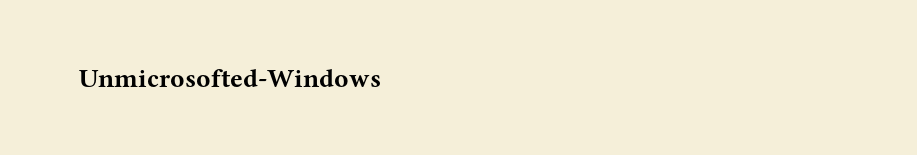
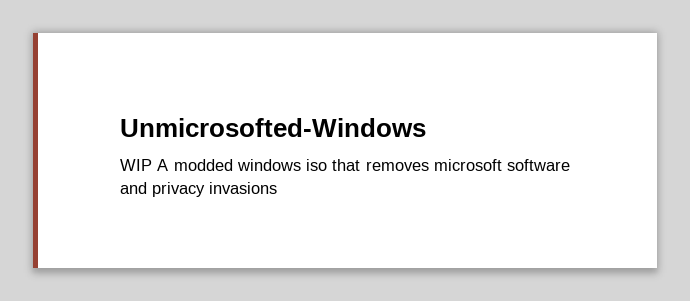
+ WIP A modded windows iso that removes microsoft software and privacy invasions

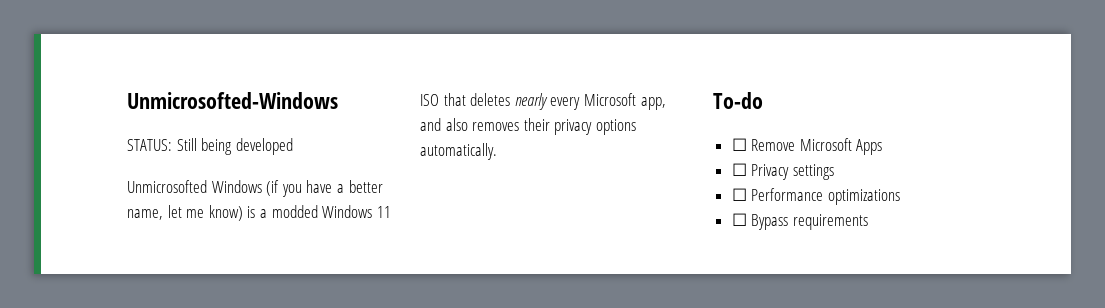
- WIP A modded windows iso that removes microsoft software and privacy invasions
+ STATUS: Still being developed
+ Unmicrosofted Windows (if you have a better name, let me know) is a modded Windows 11 ISO that deletes nearly every Microsoft app, and also removes their privacy options automatically.
+ To-do
+ ☐ Remove Microsoft Apps
+ ☐ Privacy settings
+ ☐ Performance optimizations
+ ☐ Bypass requirements

